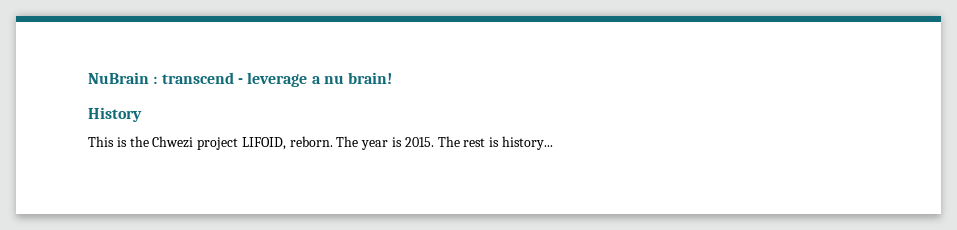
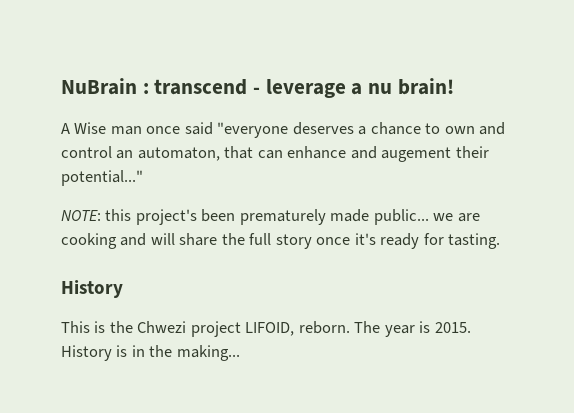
+ A Wise man once said "everyone deserves a chance to own and control an automaton, that can enhance and augement their potential..."
+ NOTE: this project's been prematurely made public... we are cooking and will share the full story once it's ready for tasting.
- The rest is history...
+ History is in the making...

